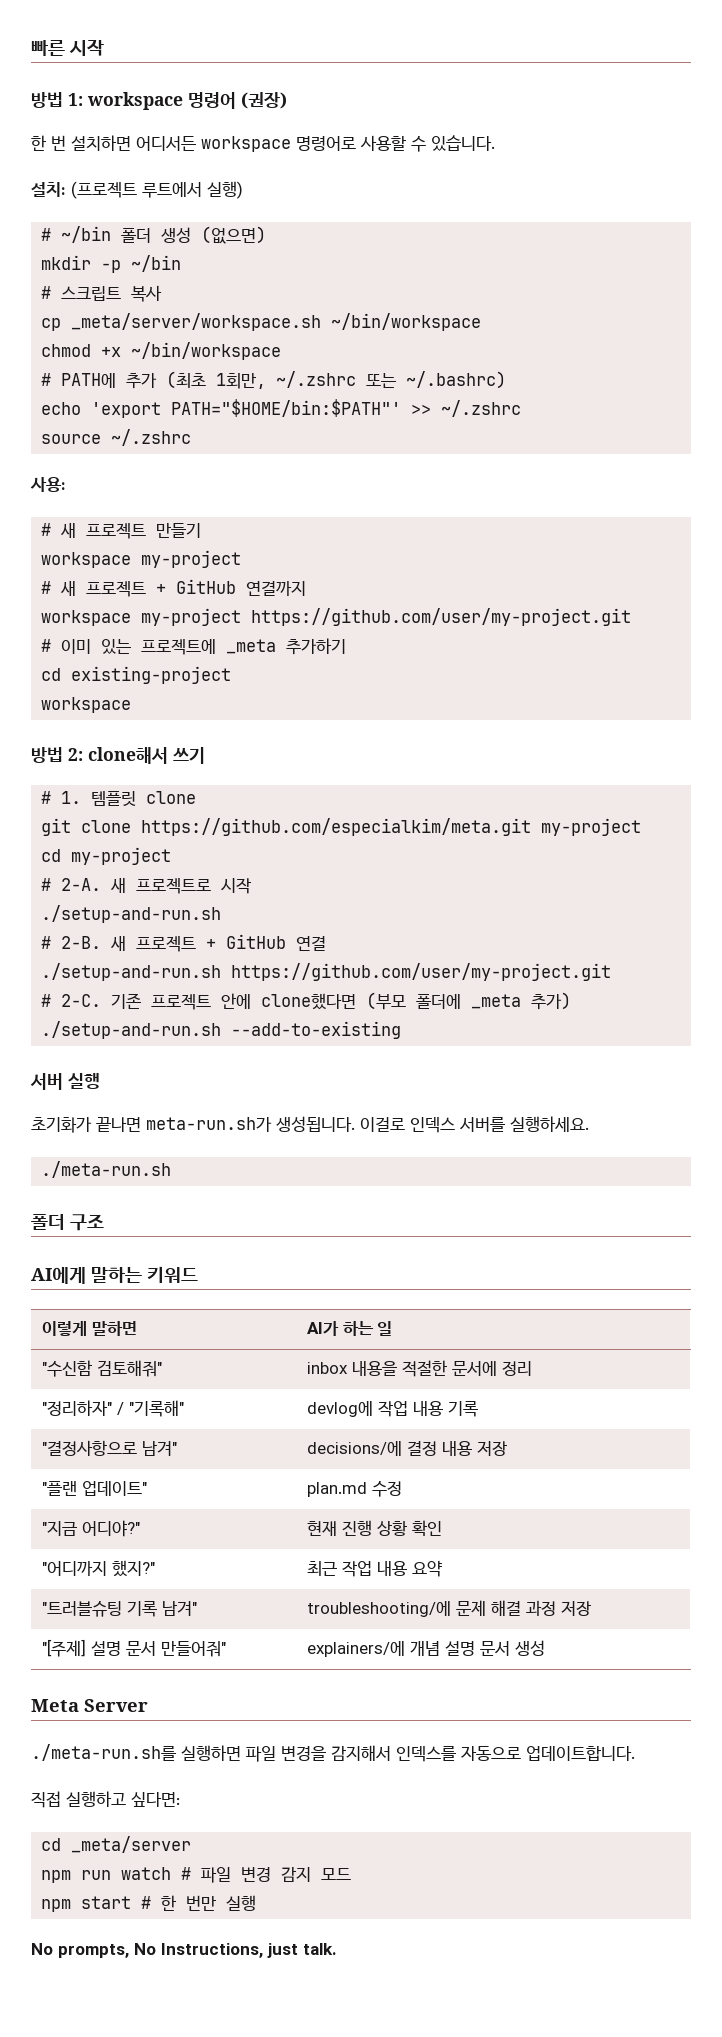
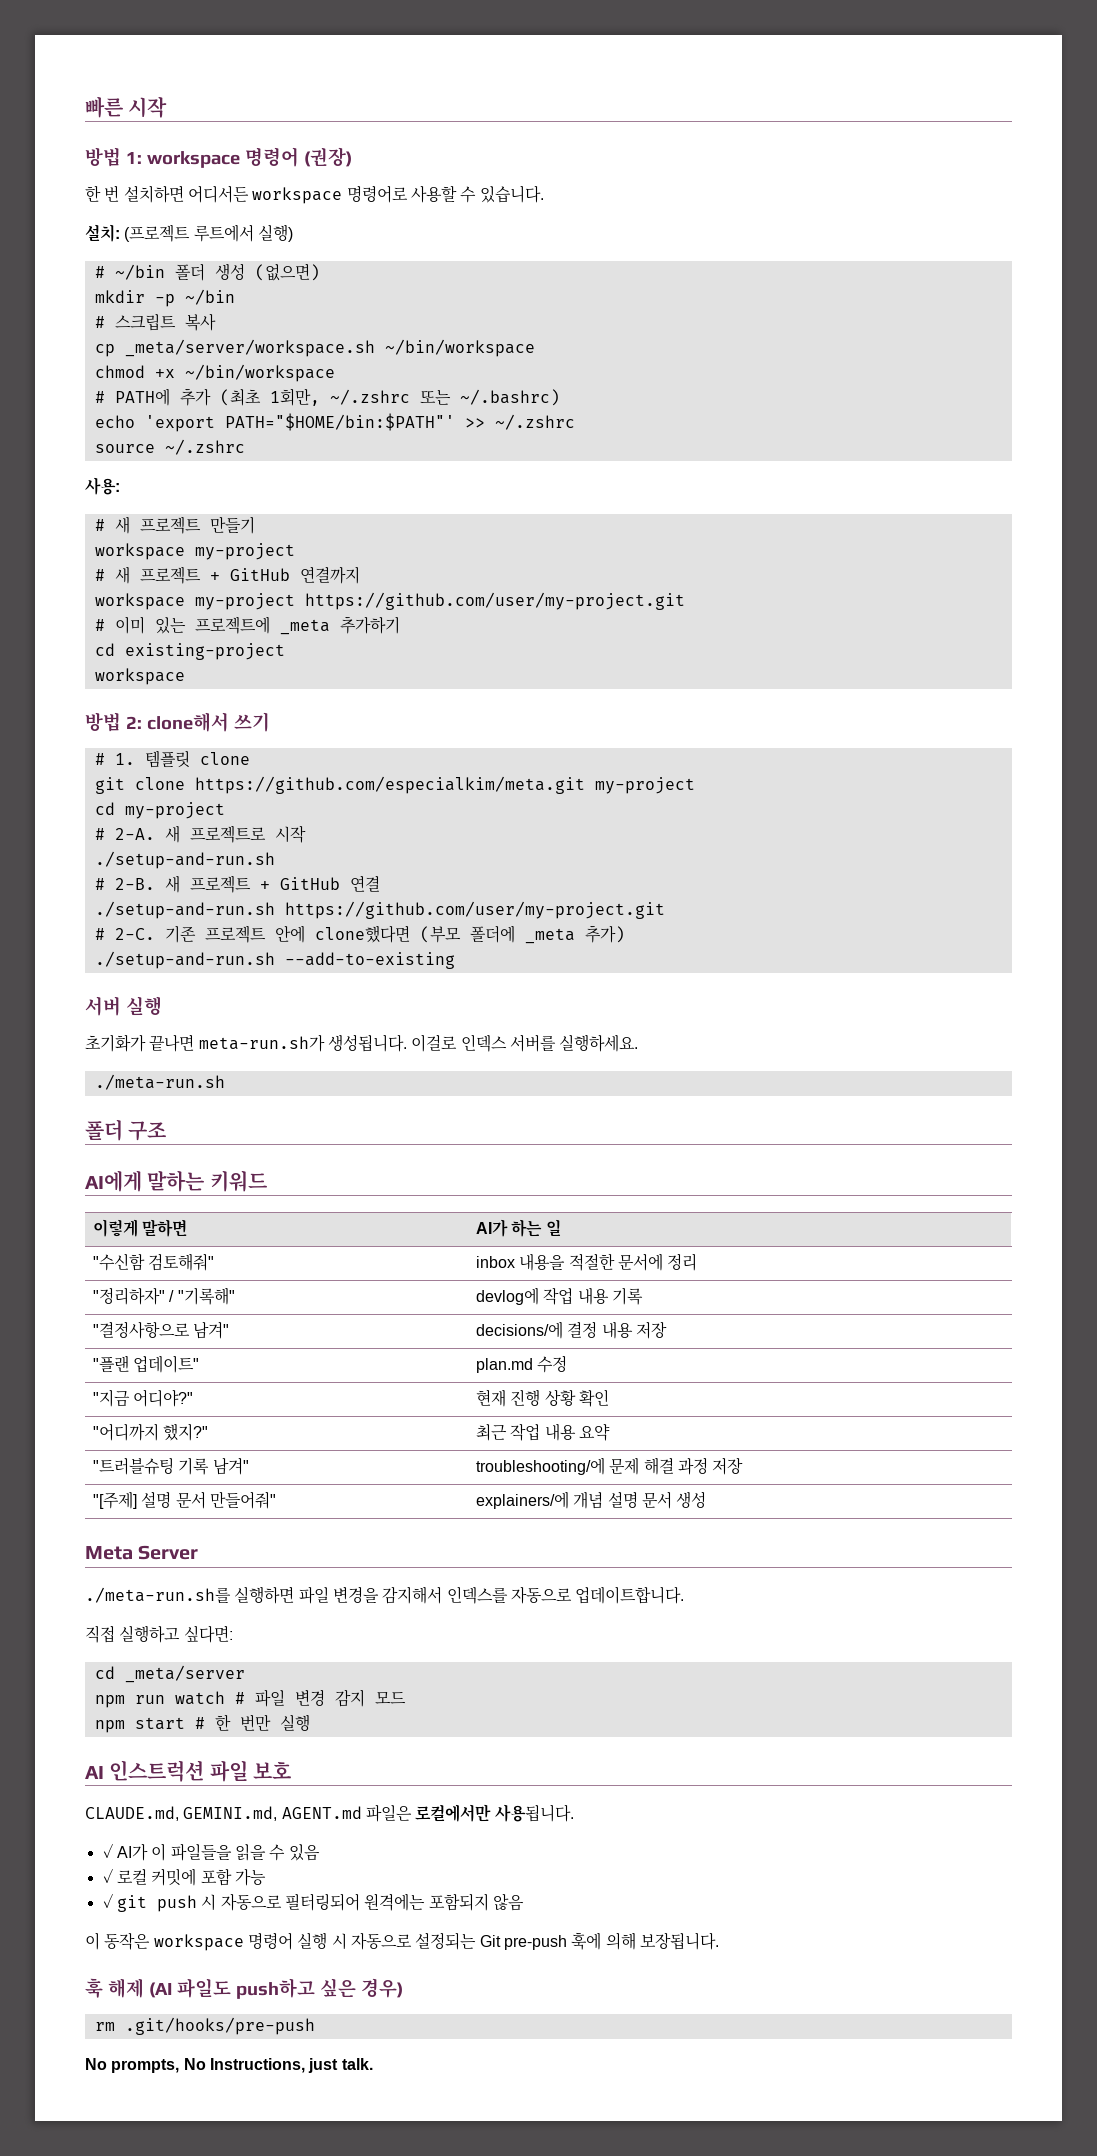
+ AI 인스트럭션 파일 보호
+ CLAUDE.md, GEMINI.md, AGENT.md 파일은 로컬에서만 사용됩니다.
+ ✓ AI가 이 파일들을 읽을 수 있음
+ ✓ 로컬 커밋에 포함 가능
+ ✓ git push 시 자동으로 필터링되어 원격에는 포함되지 않음
+ 이 동작은 workspace 명령어 실행 시 자동으로 설정되는 Git pre-push 훅에 의해 보장됩니다.
+ 훅 해제 (AI 파일도 push하고 싶은 경우)
+ rm .git/hooks/pre-push

